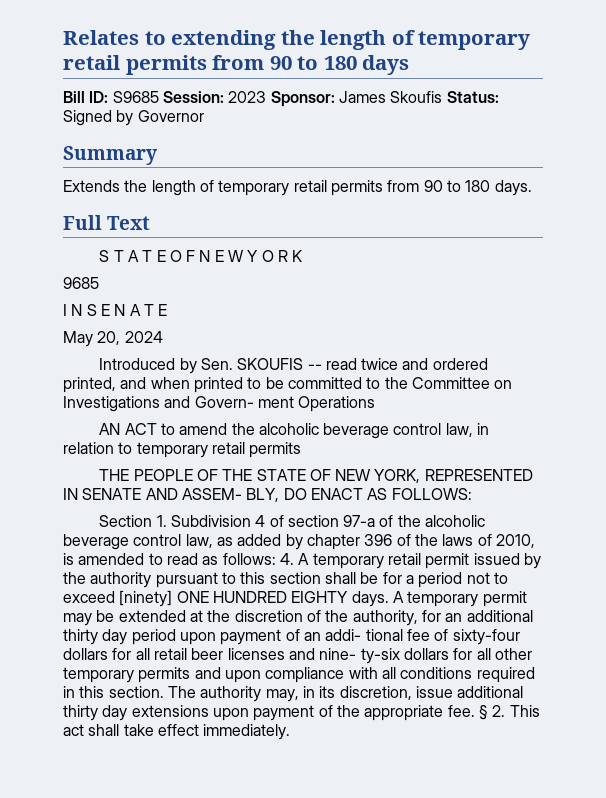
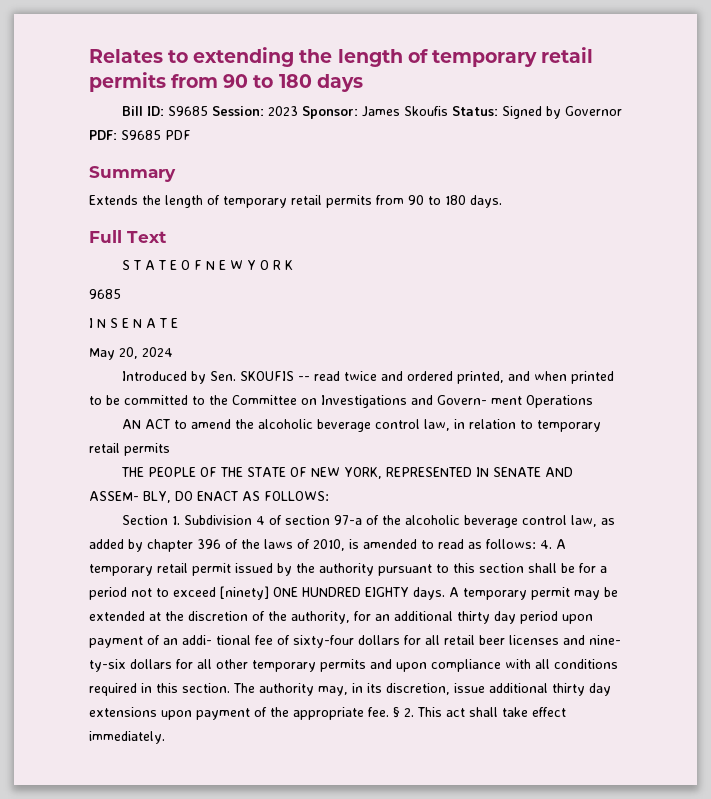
- Bill ID: S9685 Session: 2023 Sponsor: James Skoufis Status: Signed by Governor
+ Bill ID: S9685 Session: 2023 Sponsor: James Skoufis Status: Signed by Governor PDF: S9685 PDF

